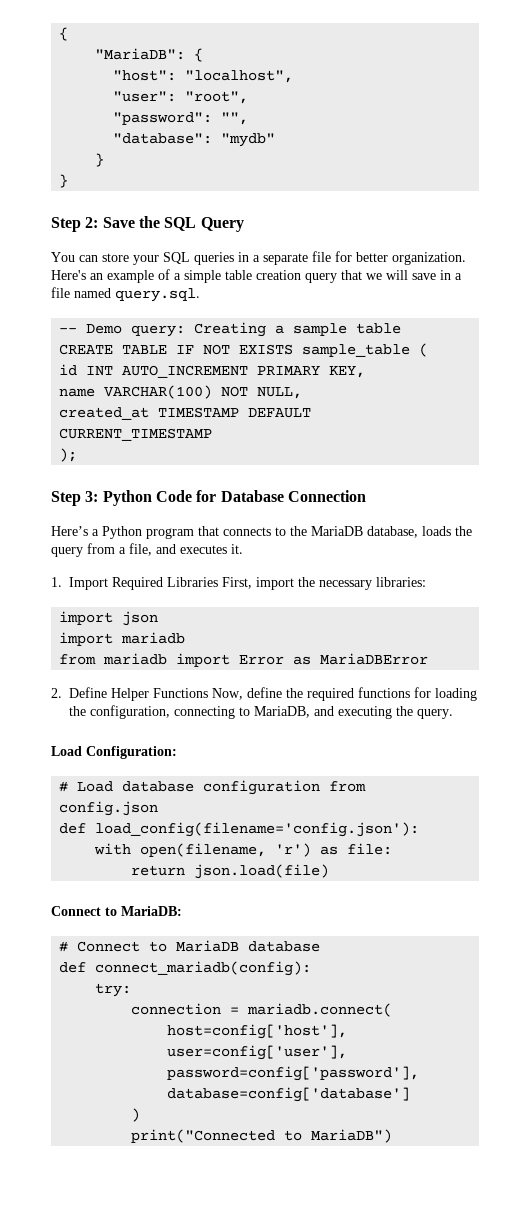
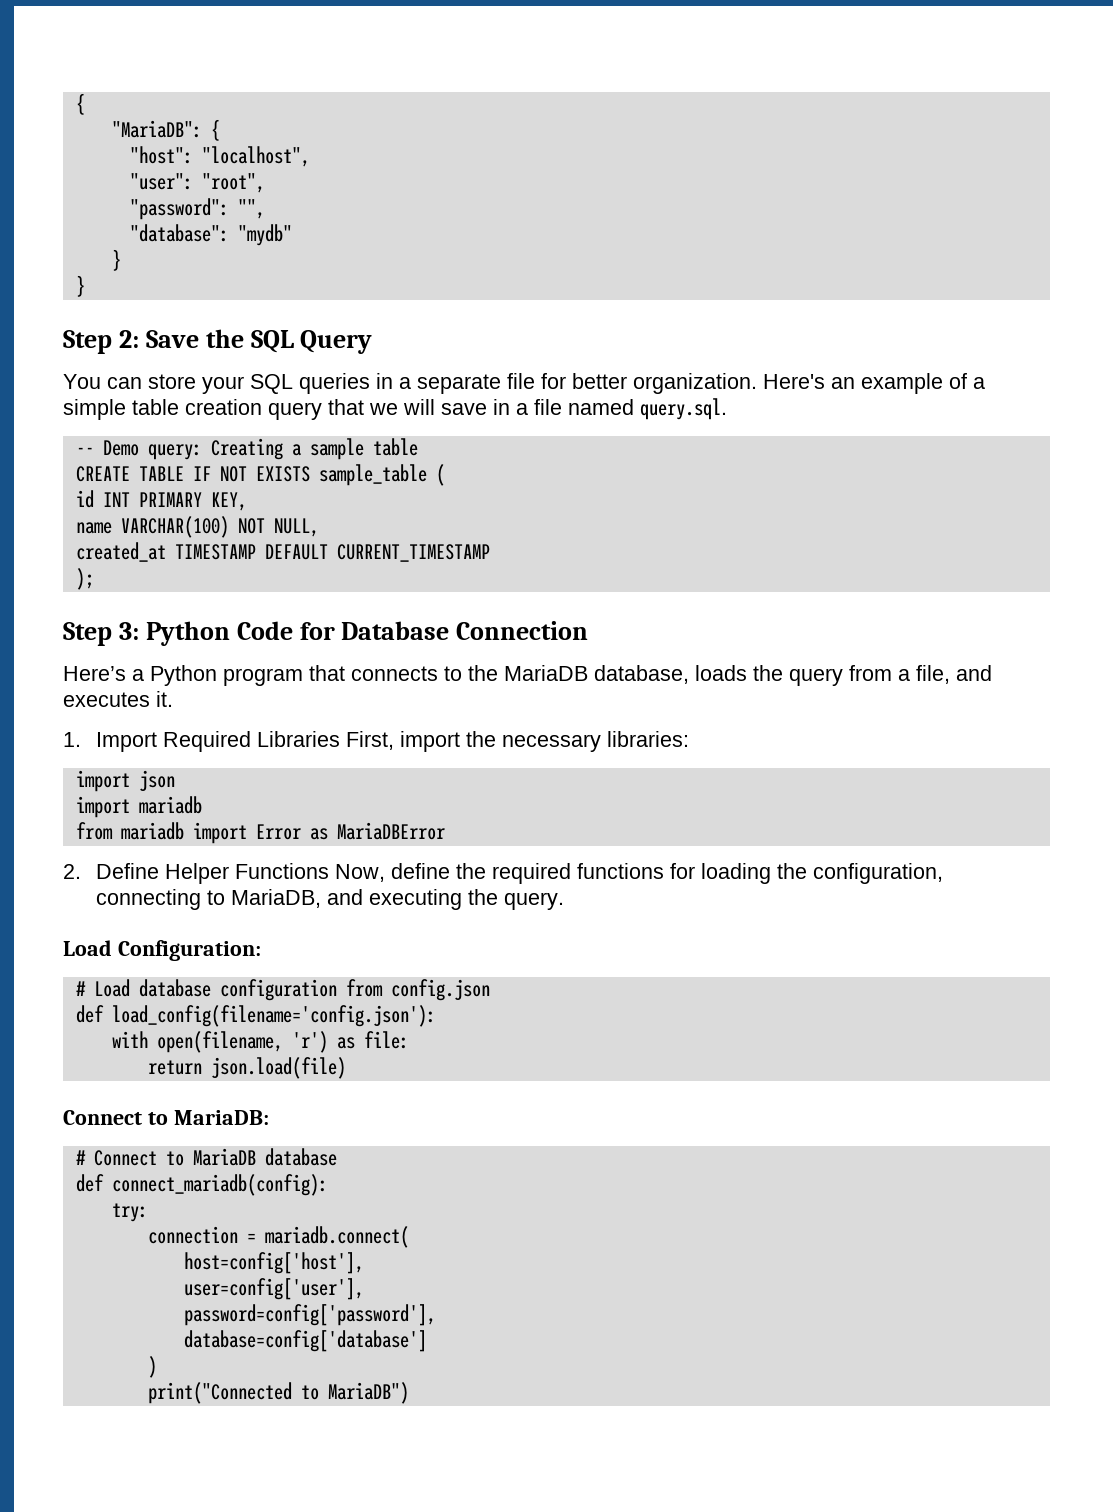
- id INT AUTO_INCREMENT PRIMARY KEY,
+ id INT PRIMARY KEY,

